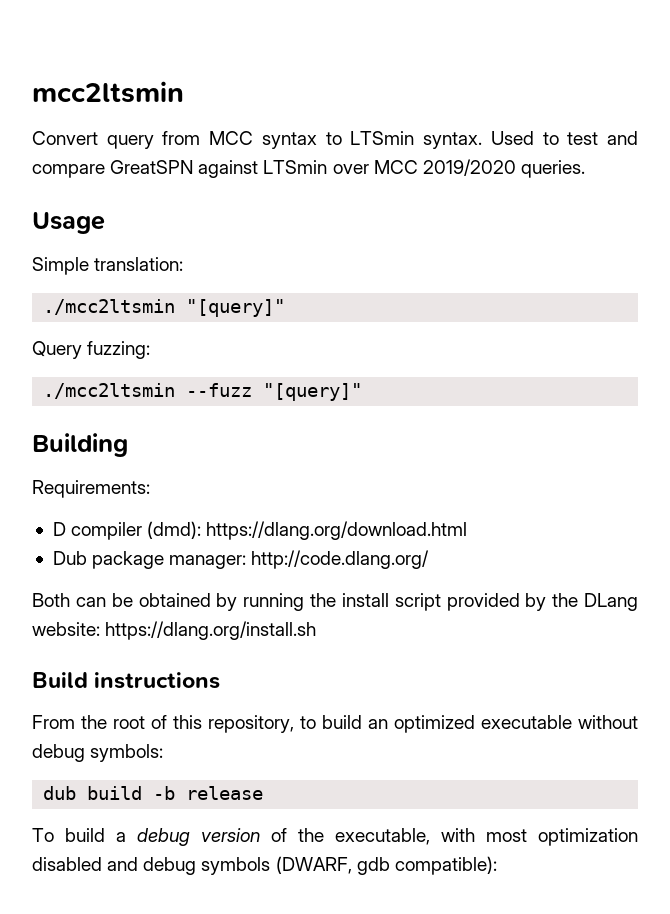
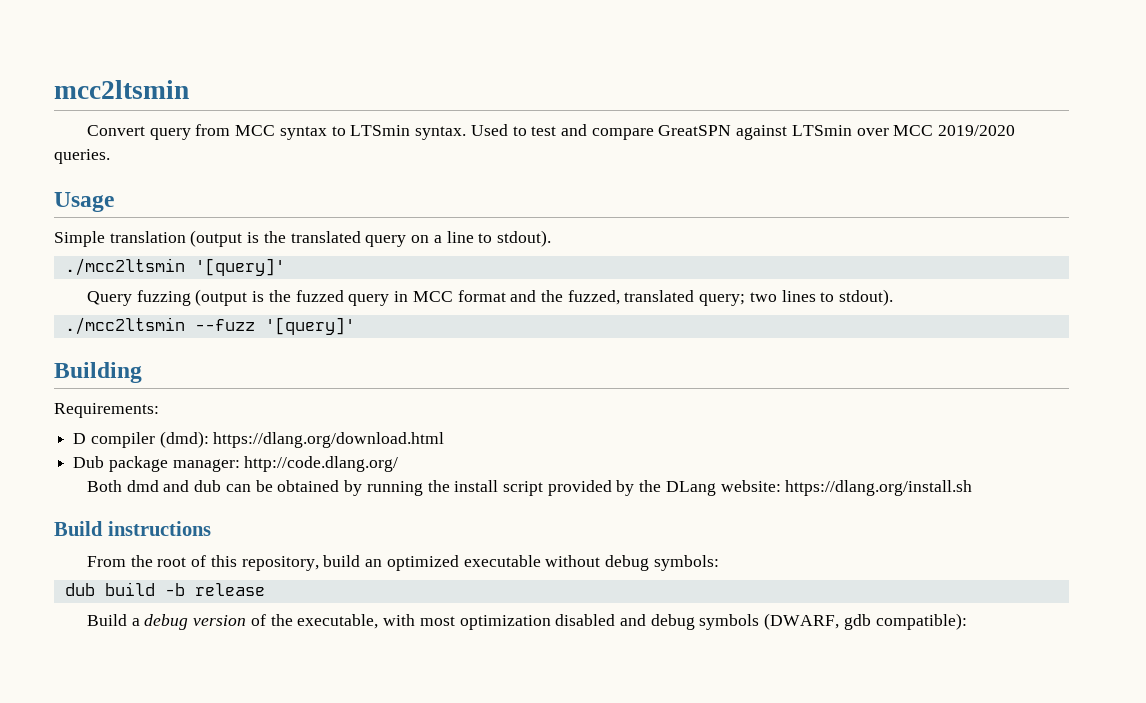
- Simple translation:
- ./mcc2ltsmin "[query]"
+ Simple translation (output is the translated query on a line to stdout).
+ ./mcc2ltsmin '[query]'
- Query fuzzing:
+ Query fuzzing (output is the fuzzed query in MCC format and the fuzzed, translated query; two lines to stdout).
- ./mcc2ltsmin --fuzz "[query]"
+ ./mcc2ltsmin --fuzz '[query]'
- Both can be obtained by running the install script provided by the DLang website: https://dlang.org/install.sh
+ Both dmd and dub can be obtained by running the install script provided by the DLang website: https://dlang.org/install.sh
- From the root of this repository, to build an optimized executable without debug symbols:
+ From the root of this repository, build an optimized executable without debug symbols:
- To build a debug version of the executable, with most optimization disabled and debug symbols (DWARF, gdb compatible):
+ Build a debug version of the executable, with most optimization disabled and debug symbols (DWARF, gdb compatible):

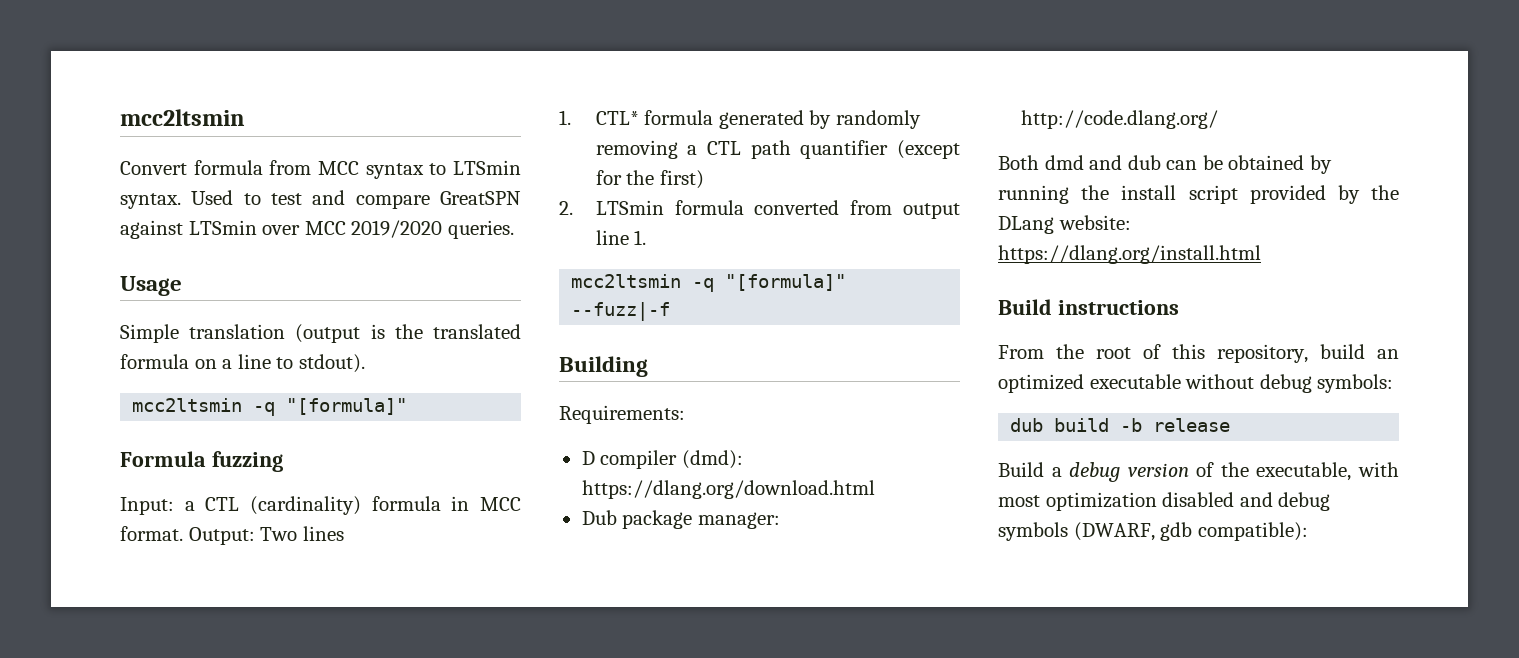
- Convert query from MCC syntax to LTSmin syntax.
+ Convert formula from MCC syntax to LTSmin syntax.
- Simple translation (output is the translated query on a line to stdout).
- ./mcc2ltsmin '[query]'
- Query fuzzing (output is the fuzzed query in MCC format and the fuzzed, translated query; two lines to stdout).
- ./mcc2ltsmin --fuzz '[query]'
+ Simple translation (output is the translated formula on a line to stdout).
+ mcc2ltsmin -q "[formula]"
+ Formula fuzzing
+ Input: a CTL (cardinality) formula in MCC format. Output: Two lines
+ 1. CTL* formula generated by randomly removing a CTL path quantifier (except for the first)
+ 2. LTSmin formula converted from output line 1.
+ mcc2ltsmin -q "[formula]" --fuzz|-f
- Both dmd and dub can be obtained by running the install script provided by the DLang website: https://dlang.org/install.sh
+ Both dmd and dub can be obtained by running the install script provided by the DLang website: https://dlang.org/install.html

